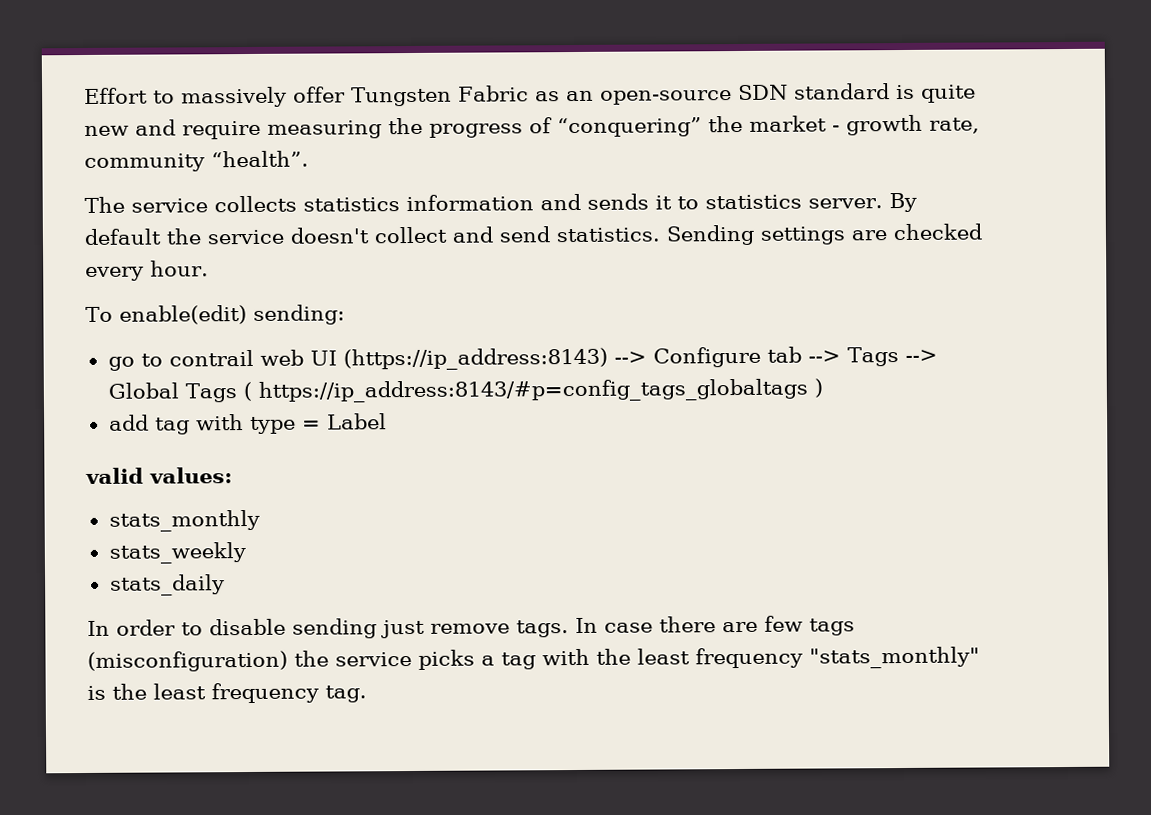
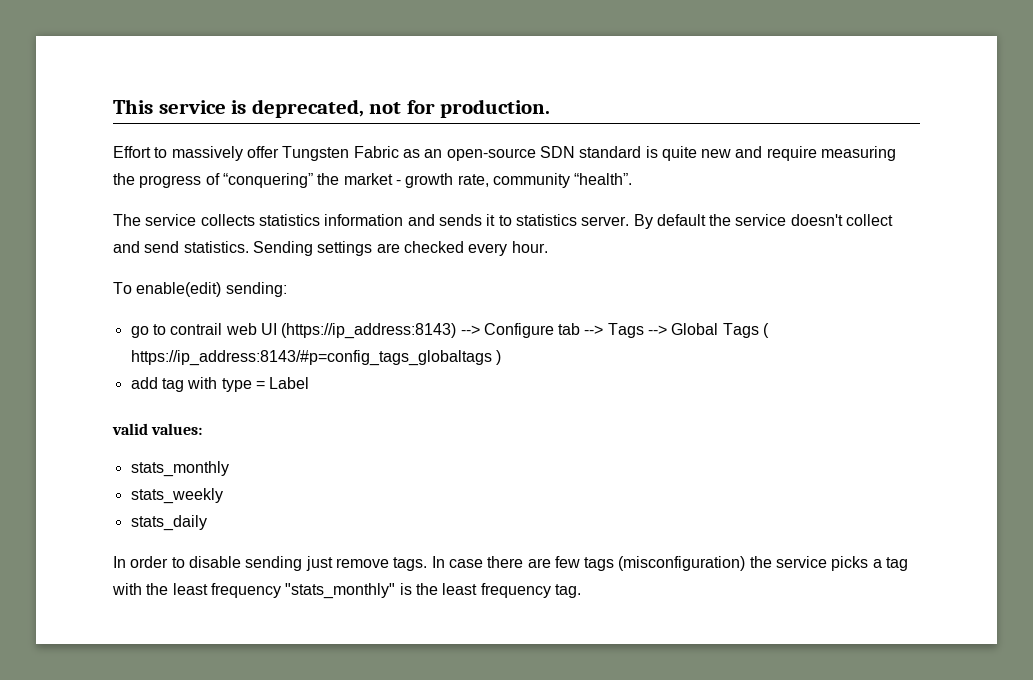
+ This service is deprecated, not for production.

